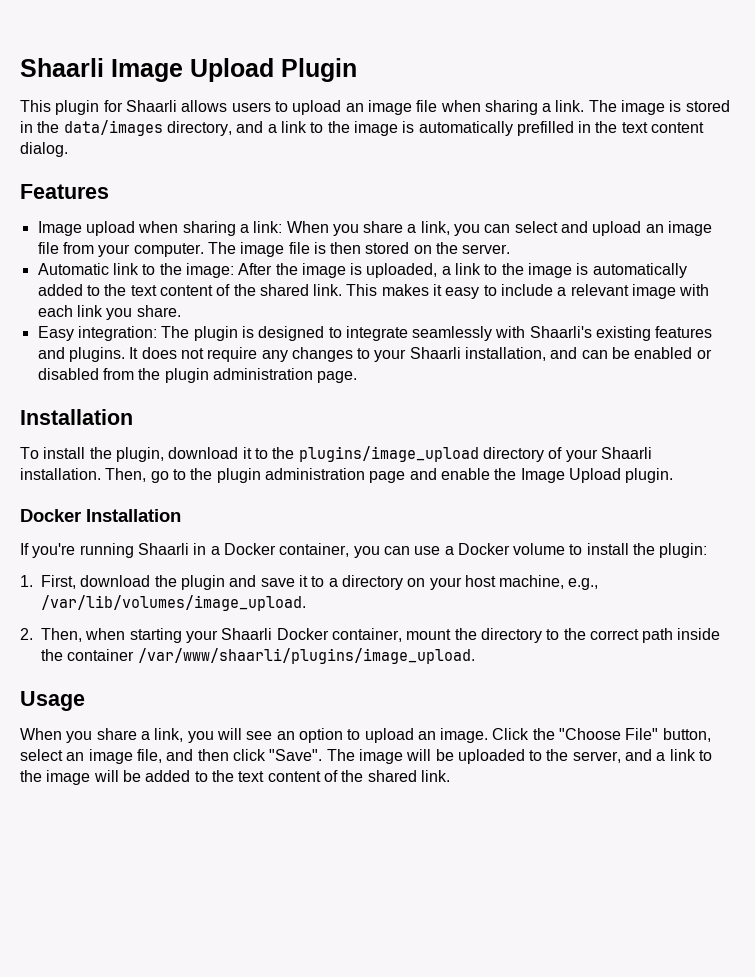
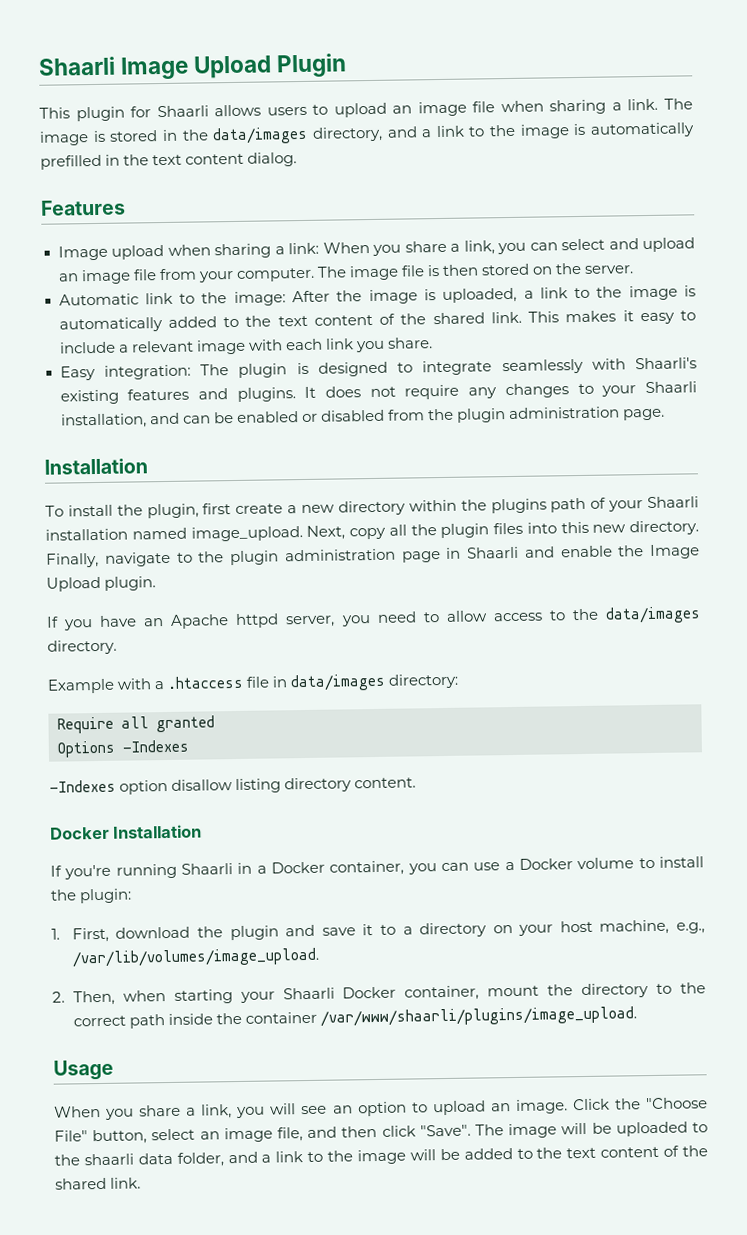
- To install the plugin, download it to the plugins/image_upload directory of your Shaarli installation. Then, go to the plugin administration page and enable the Image Upload plugin.
+ To install the plugin, first create a new directory within the plugins path of your Shaarli installation named image_upload. Next, copy all the plugin files into this new directory. Finally, navigate to the plugin administration page in Shaarli and enable the Image Upload plugin.
+ If you have an Apache httpd server, you need to allow access to the data/images directory.
+ Example with a .htaccess file in data/images directory:
+ Require all granted
+ Options -Indexes
+ -Indexes option disallow listing directory content.
- The image will be uploaded to the server, and a link to the image will be added to the text content of the shared link.
+ The image will be uploaded to the shaarli data folder, and a link to the image will be added to the text content of the shared link.

